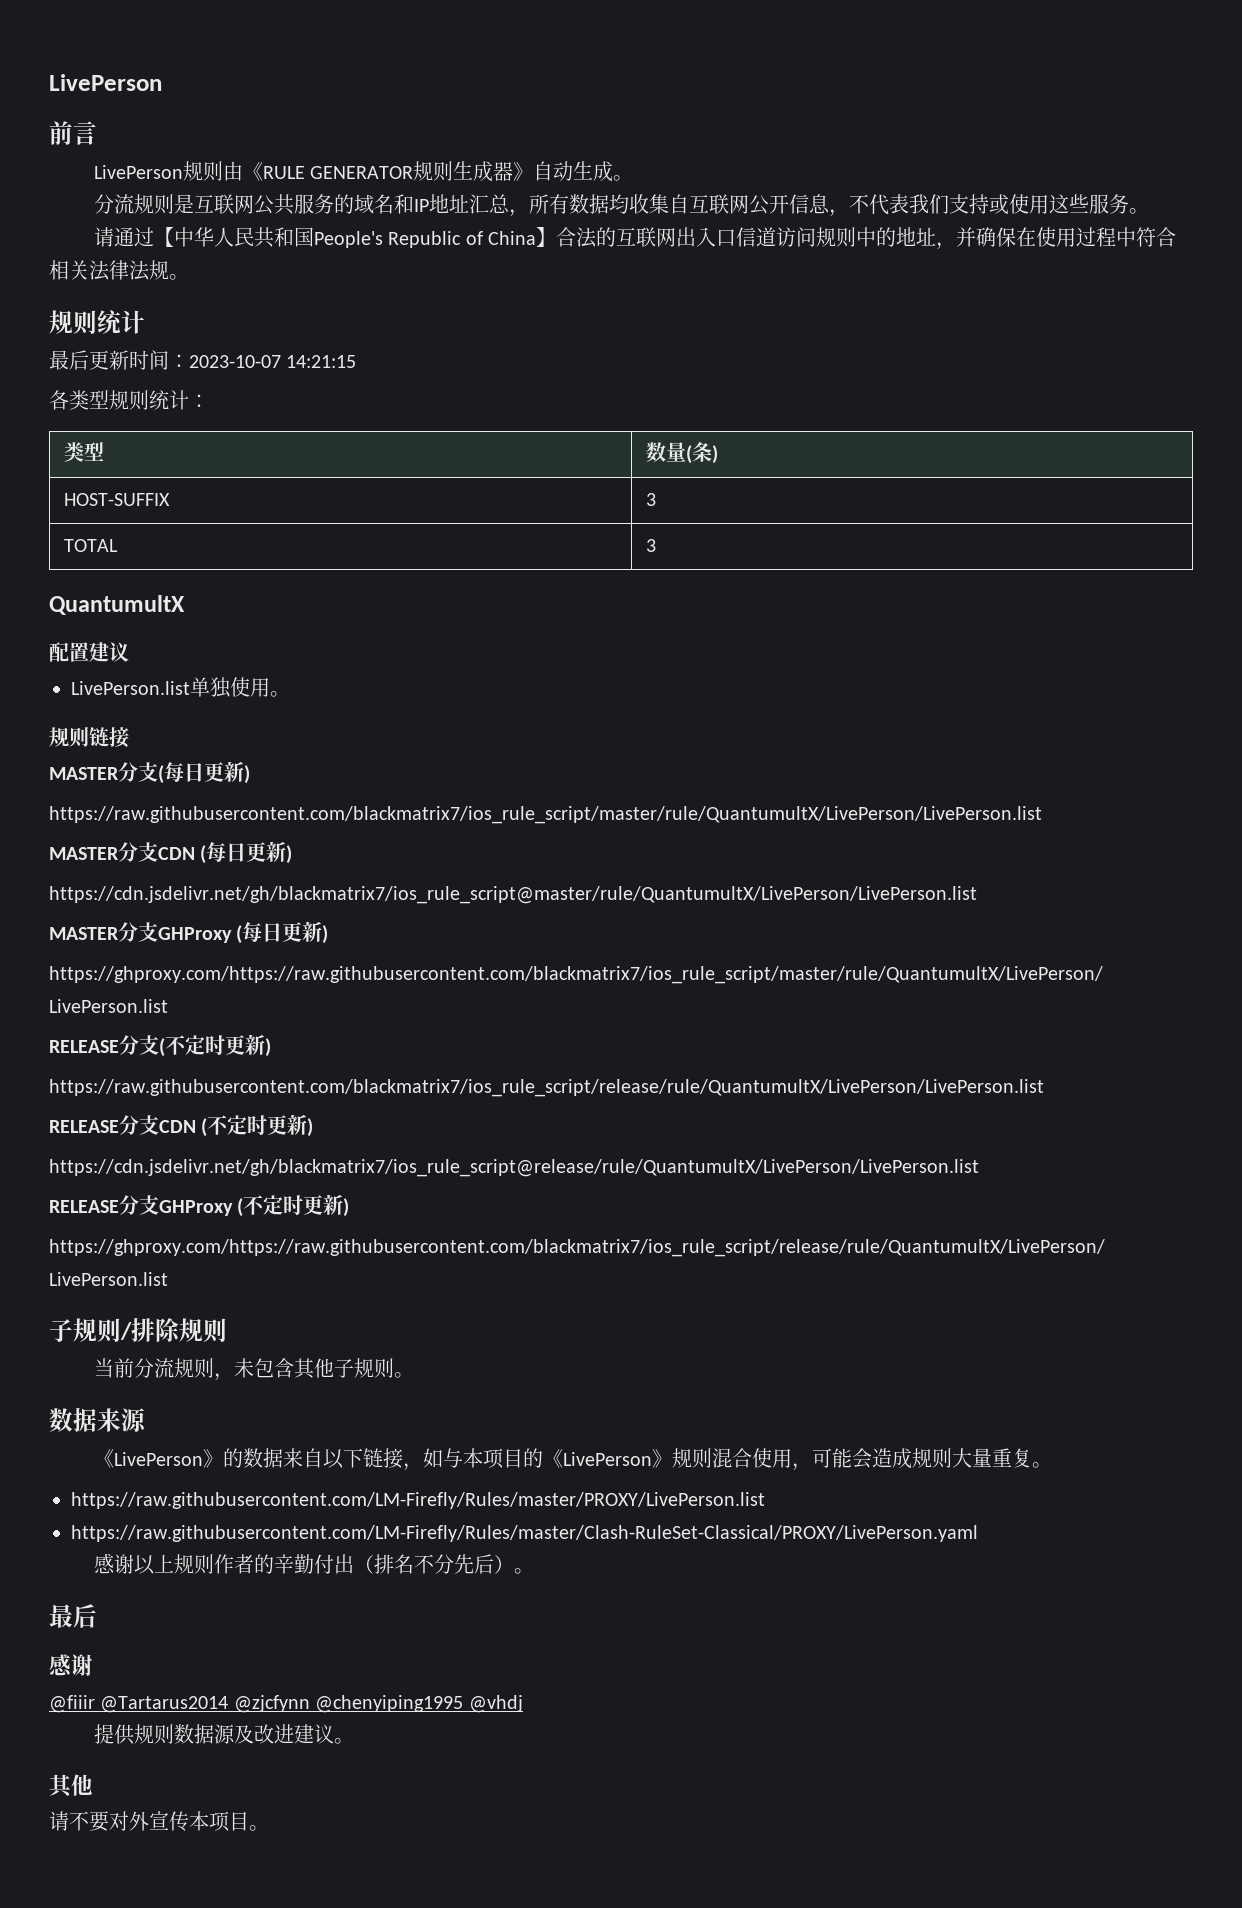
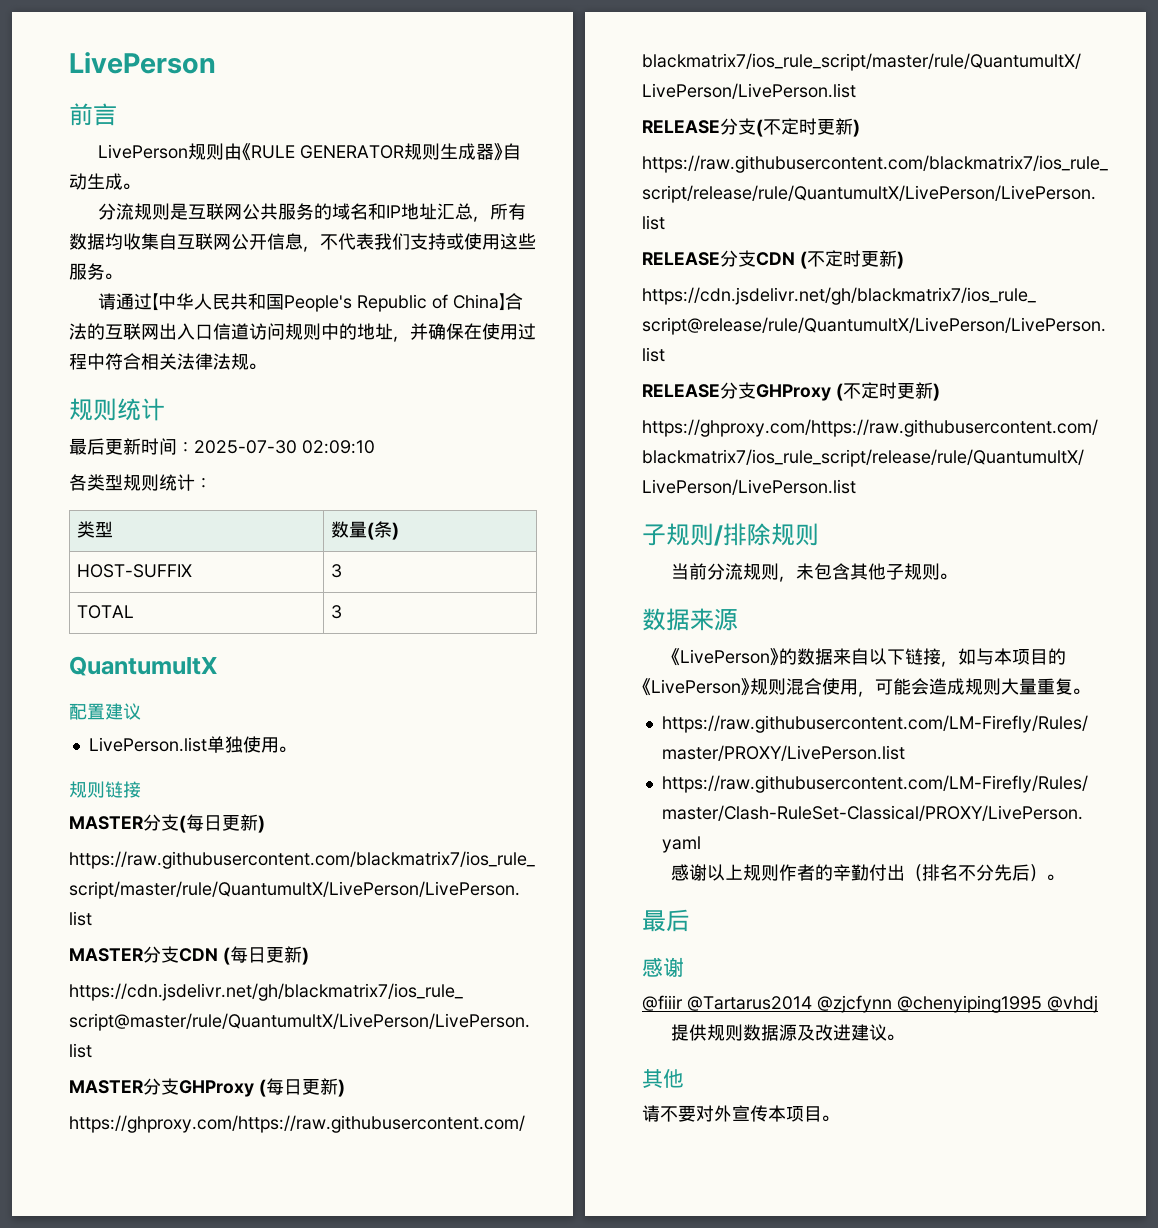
- 最后更新时间：2023-10-07 14:21:15
+ 最后更新时间：2025-07-30 02:09:10

